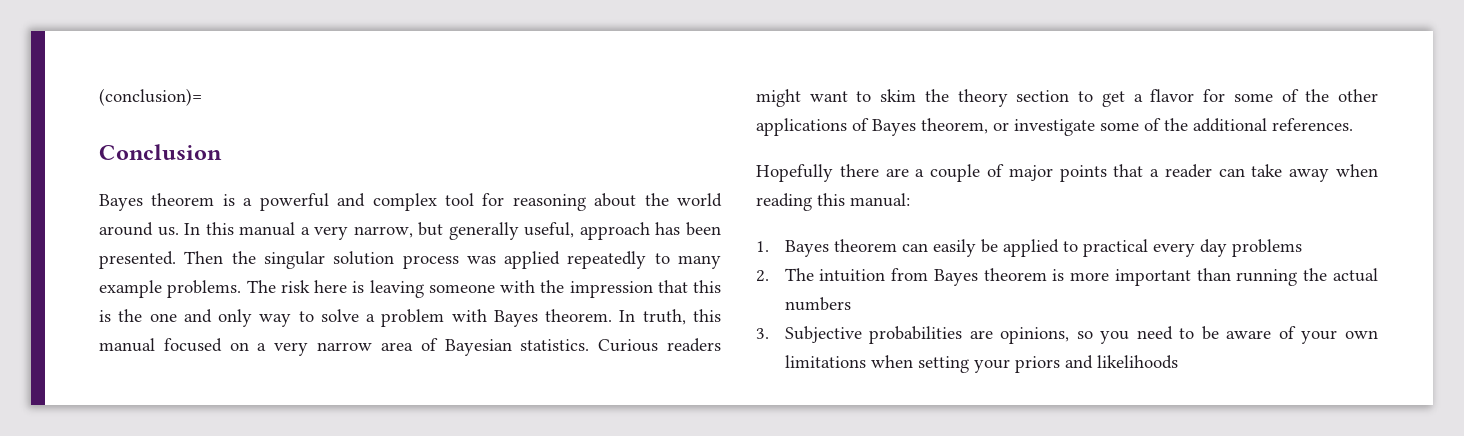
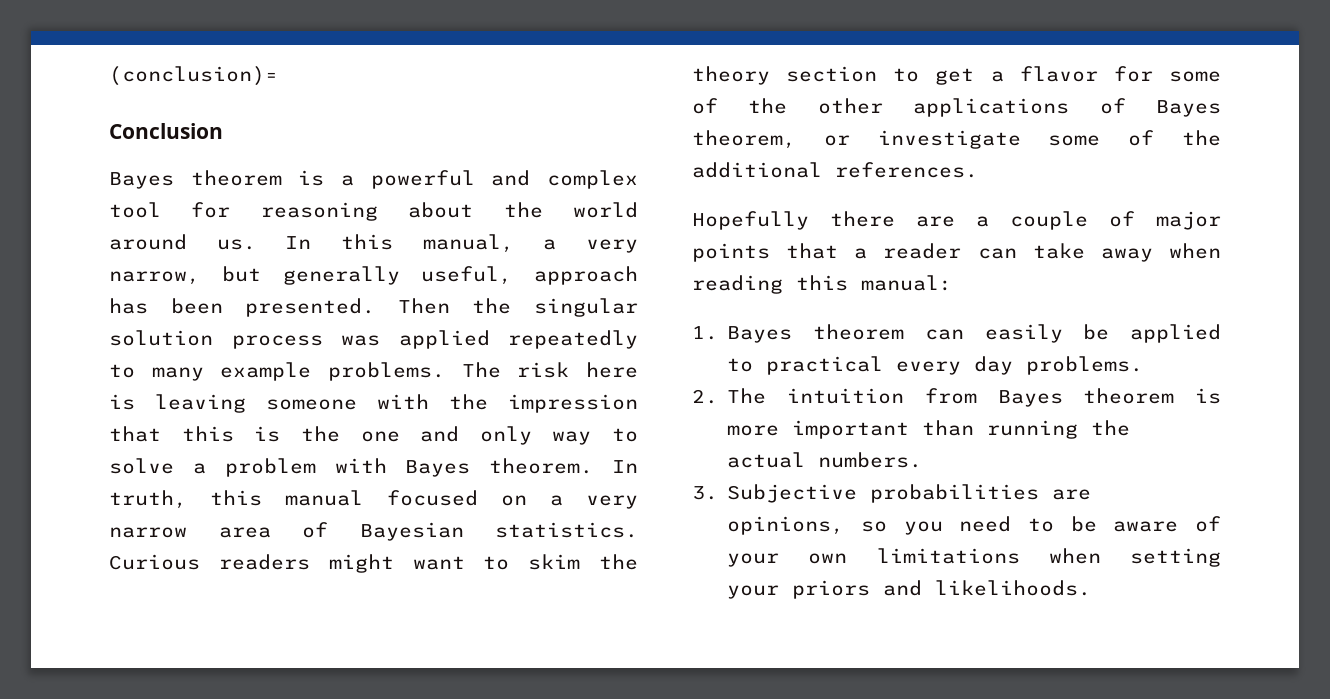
- In this manual a very narrow, but generally useful, approach has been presented.
+ In this manual, a very narrow, but generally useful, approach has been presented.
- 1. Bayes theorem can easily be applied to practical every day problems
+ 1. Bayes theorem can easily be applied to practical every day problems.
- 2. The intuition from Bayes theorem is more important than running the actual numbers
+ 2. The intuition from Bayes theorem is more important than running the actual numbers.
- 3. Subjective probabilities are opinions, so you need to be aware of your own limitations when setting your priors and likelihoods
+ 3. Subjective probabilities are opinions, so you need to be aware of your own limitations when setting your priors and likelihoods.

